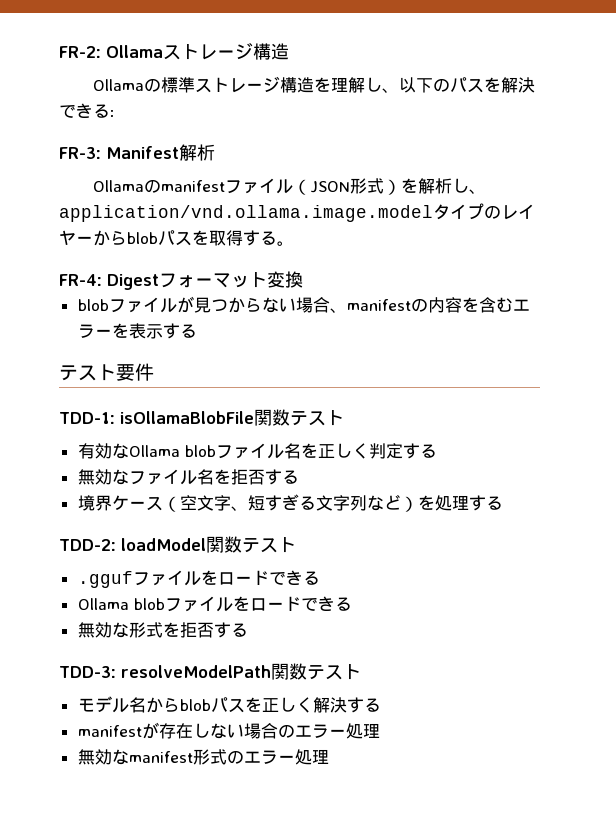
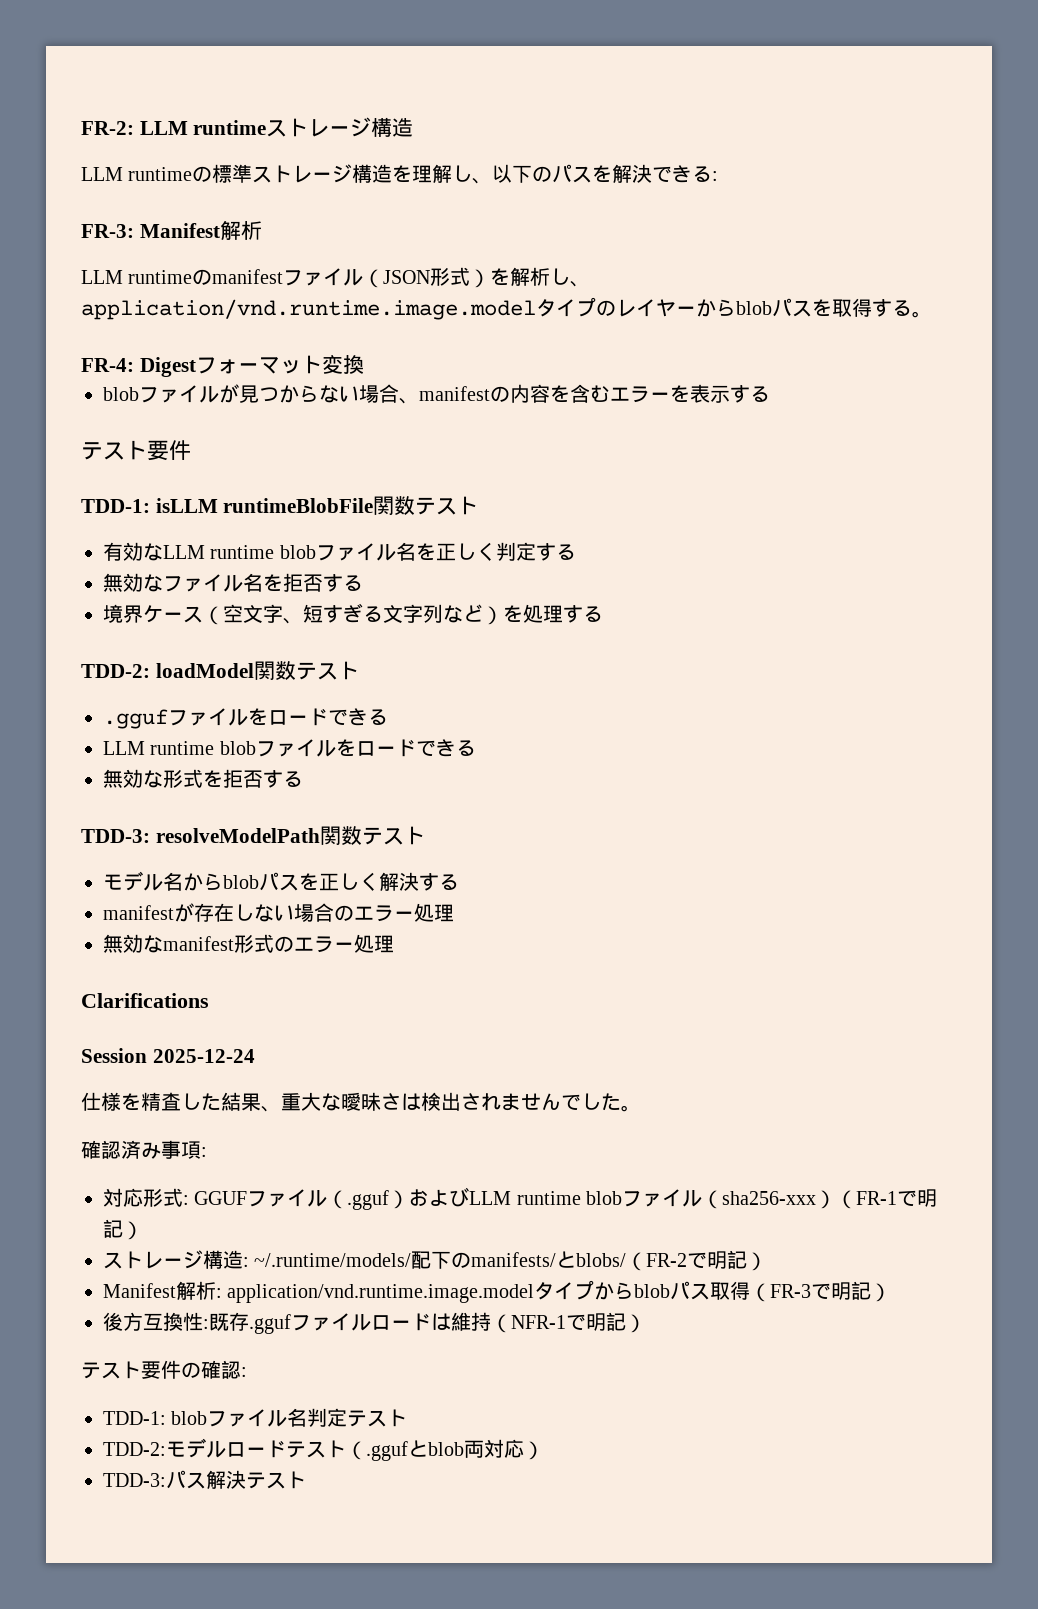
- FR-2: Ollamaストレージ構造
+ FR-2: LLM runtimeストレージ構造
- Ollamaの標準ストレージ構造を理解し、以下のパスを解決できる:
+ LLM runtimeの標準ストレージ構造を理解し、以下のパスを解決できる:
- Ollamaのmanifestファイル（JSON形式）を解析し、application/vnd.ollama.image.modelタイプのレイヤーからblobパスを取得する。
+ LLM runtimeのmanifestファイル（JSON形式）を解析し、application/vnd.runtime.image.modelタイプのレイヤーからblobパスを取得する。
- TDD-1: isOllamaBlobFile関数テスト
+ TDD-1: isLLM runtimeBlobFile関数テスト
- 有効なOllama blobファイル名を正しく判定する
+ 有効なLLM runtime blobファイル名を正しく判定する
- Ollama blobファイルをロードできる
+ LLM runtime blobファイルをロードできる
+ Clarifications
+ Session 2025-12-24
+ 仕様を精査した結果、重大な曖昧さは検出されませんでした。
+ 確認済み事項:
+ 対応形式: GGUFファイル（.gguf）およびLLM runtime blobファイル（sha256-xxx）（FR-1で明記）
+ ストレージ構造: ~/.runtime/models/配下のmanifests/とblobs/（FR-2で明記）
+ Manifest解析: application/vnd.runtime.image.modelタイプからblobパス取得（FR-3で明記）
+ 後方互換性:既存.ggufファイルロードは維持（NFR-1で明記）
+ テスト要件の確認:
+ TDD-1: blobファイル名判定テスト
+ TDD-2:モデルロードテスト（.ggufとblob両対応）
+ TDD-3:パス解決テスト

